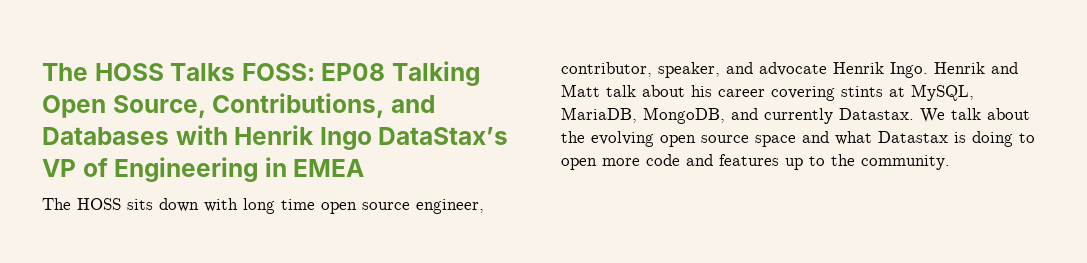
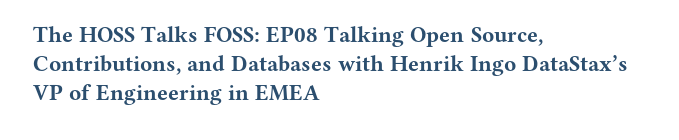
- The HOSS sits down with long time open source engineer, contributor, speaker, and advocate Henrik Ingo. Henrik and Matt talk about his career covering stints at MySQL, MariaDB, MongoDB, and currently Datastax. We talk about the evolving open source space and what Datastax is doing to open more code and features up to the community.

